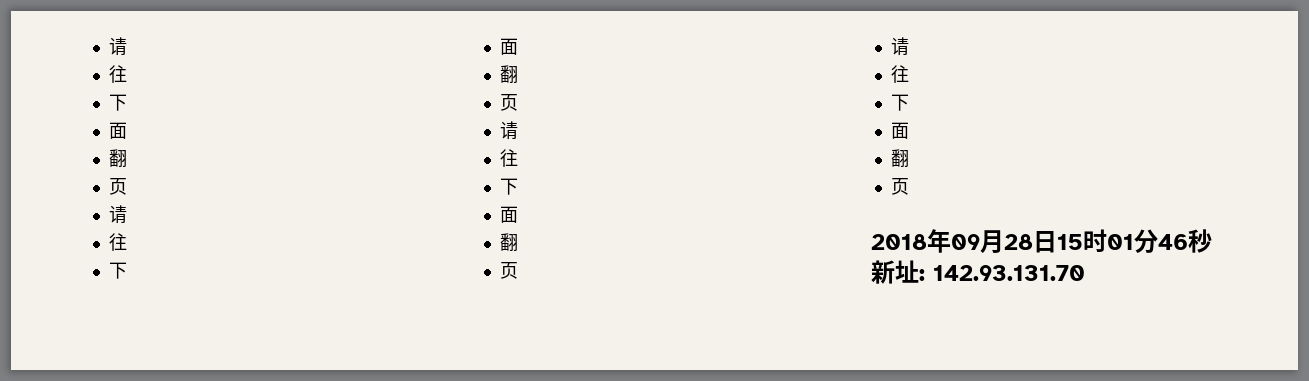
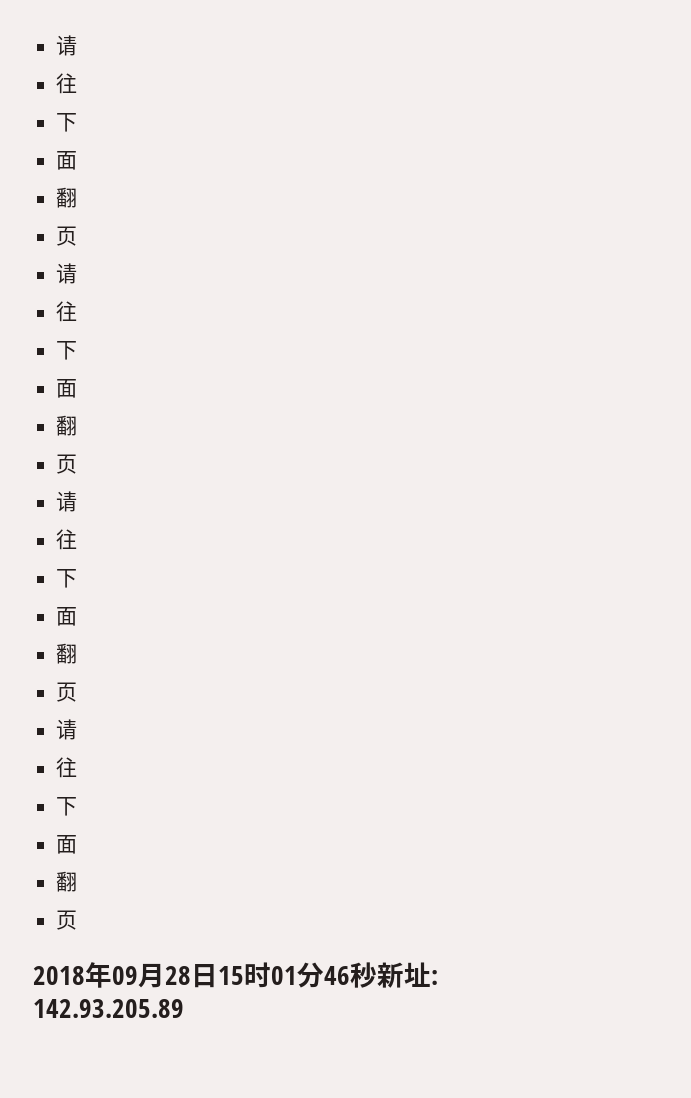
- 2018年09月28日15时01分46秒新址: 142.93.131.70
+ 2018年09月28日15时01分46秒新址: 142.93.205.89

